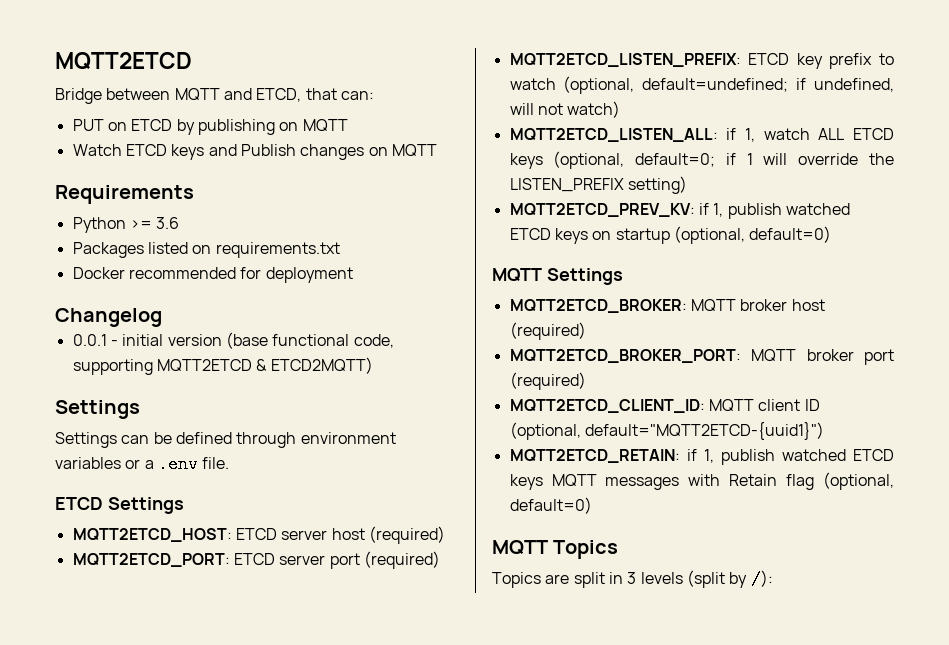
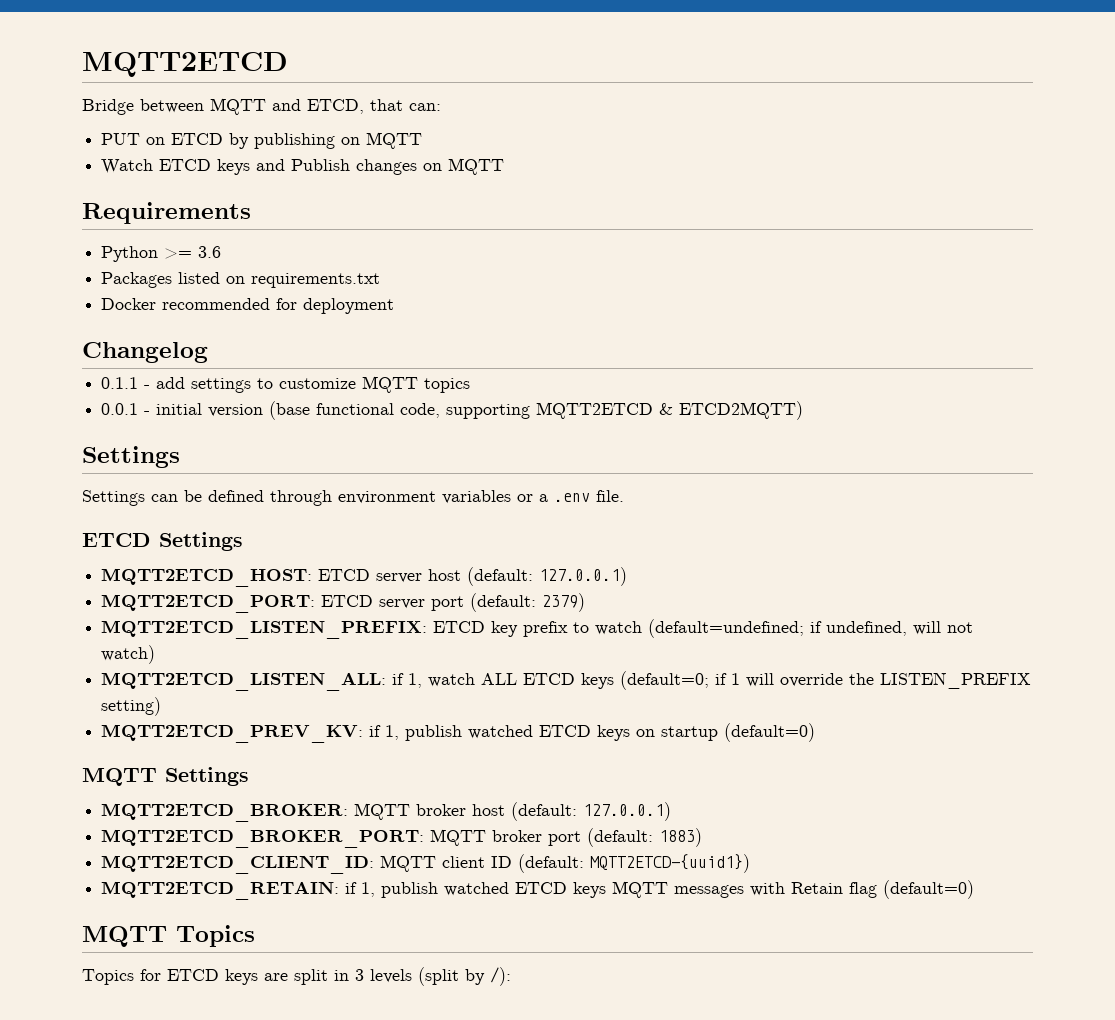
+ 0.1.1 - add settings to customize MQTT topics
- MQTT2ETCD_HOST: ETCD server host (required)
+ MQTT2ETCD_HOST: ETCD server host (default: 127.0.0.1)
- MQTT2ETCD_PORT: ETCD server port (required)
+ MQTT2ETCD_PORT: ETCD server port (default: 2379)
- MQTT2ETCD_LISTEN_PREFIX: ETCD key prefix to watch (optional, default=undefined; if undefined, will not watch)
+ MQTT2ETCD_LISTEN_PREFIX: ETCD key prefix to watch (default=undefined; if undefined, will not watch)
- MQTT2ETCD_LISTEN_ALL: if 1, watch ALL ETCD keys (optional, default=0; if 1 will override the LISTEN_PREFIX setting)
+ MQTT2ETCD_LISTEN_ALL: if 1, watch ALL ETCD keys (default=0; if 1 will override the LISTEN_PREFIX setting)
- MQTT2ETCD_PREV_KV: if 1, publish watched ETCD keys on startup (optional, default=0)
+ MQTT2ETCD_PREV_KV: if 1, publish watched ETCD keys on startup (default=0)
- MQTT2ETCD_BROKER: MQTT broker host (required)
+ MQTT2ETCD_BROKER: MQTT broker host (default: 127.0.0.1)
- MQTT2ETCD_BROKER_PORT: MQTT broker port (required)
+ MQTT2ETCD_BROKER_PORT: MQTT broker port (default: 1883)
- MQTT2ETCD_CLIENT_ID: MQTT client ID (optional, default="MQTT2ETCD-{uuid1}")
+ MQTT2ETCD_CLIENT_ID: MQTT client ID (default: MQTT2ETCD-{uuid1})
- MQTT2ETCD_RETAIN: if 1, publish watched ETCD keys MQTT messages with Retain flag (optional, default=0)
+ MQTT2ETCD_RETAIN: if 1, publish watched ETCD keys MQTT messages with Retain flag (default=0)
- Topics are split in 3 levels (split by /):
+ Topics for ETCD keys are split in 3 levels (split by /):

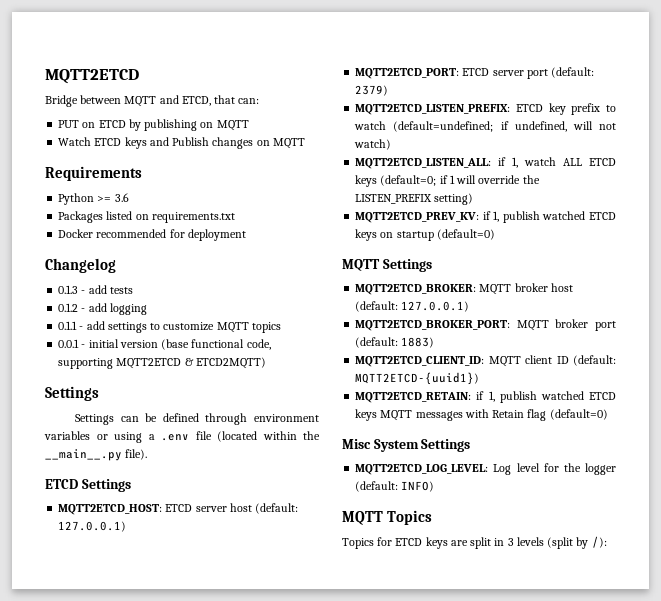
+ 0.1.3 - add tests
+ 0.1.2 - add logging
- Settings can be defined through environment variables or a .env file.
+ Settings can be defined through environment variables or using a .env file (located within the __main__.py file).
+ Misc System Settings
+ MQTT2ETCD_LOG_LEVEL: Log level for the logger (default: INFO)

